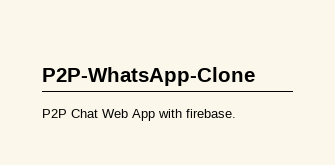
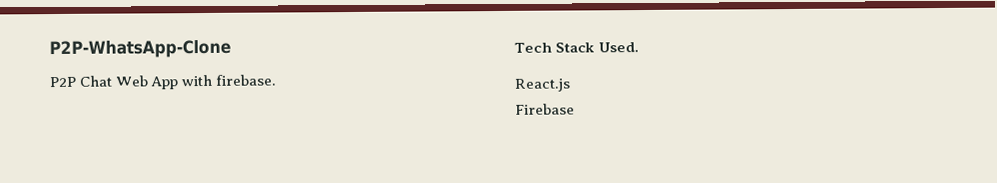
+ Tech Stack Used.
+ React.js
+ Firebase

